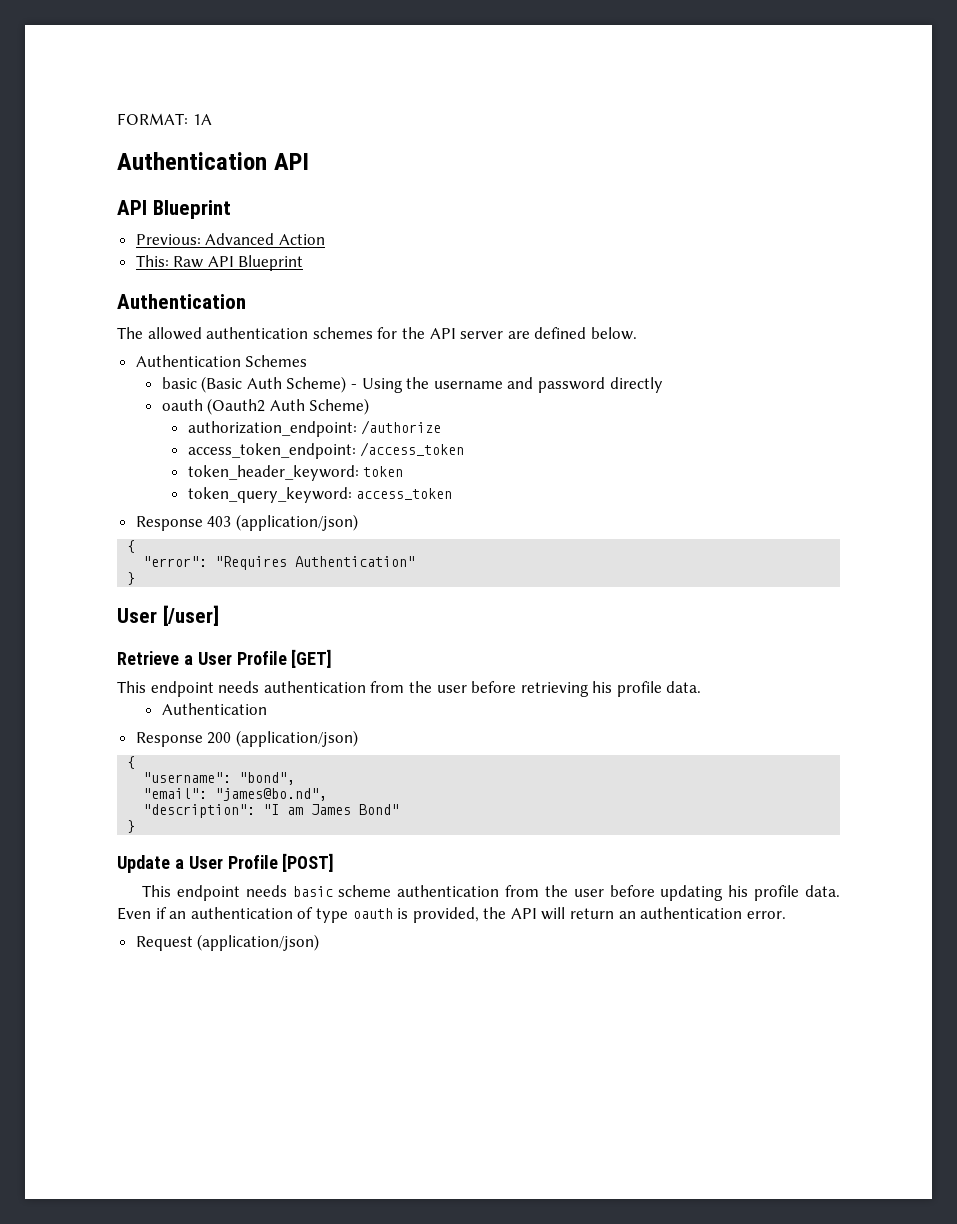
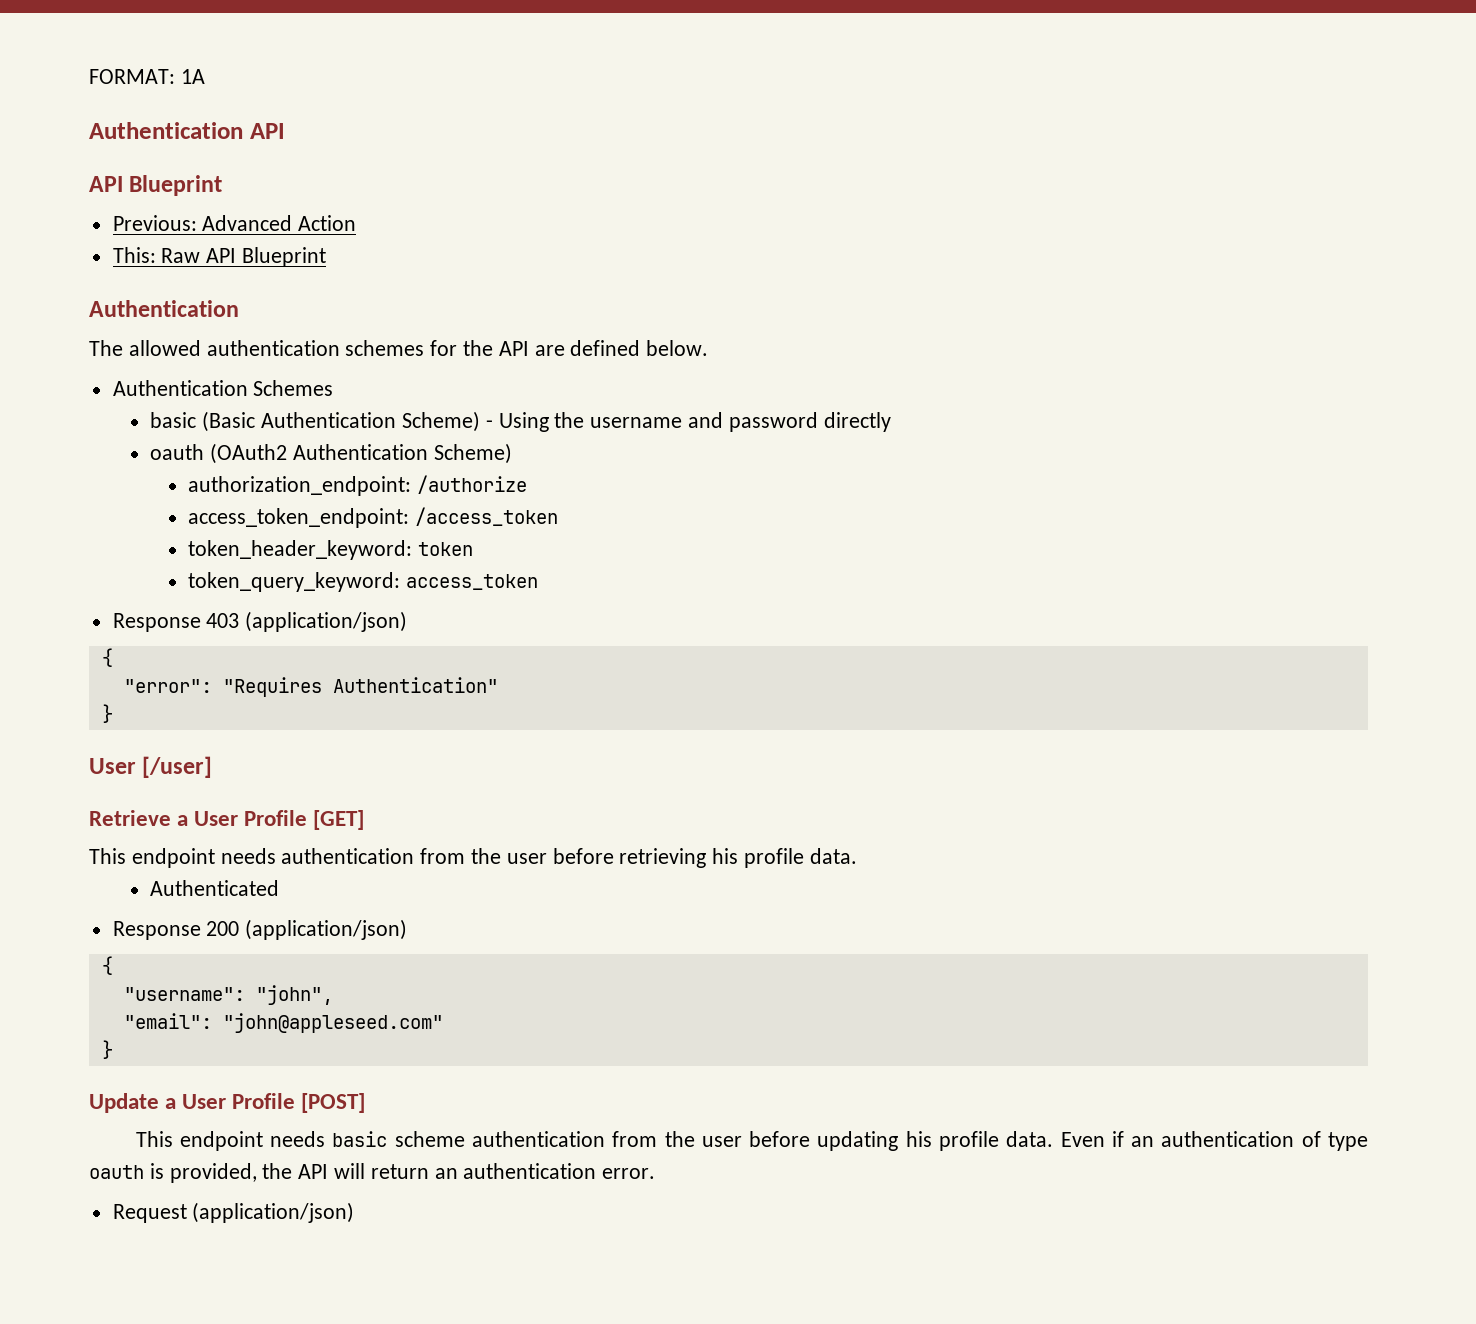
- The allowed authentication schemes for the API server are defined below.
+ The allowed authentication schemes for the API are defined below.
- basic (Basic Auth Scheme) - Using the username and password directly
+ basic (Basic Authentication Scheme) - Using the username and password directly
- oauth (Oauth2 Auth Scheme)
+ oauth (OAuth2 Authentication Scheme)
  This endpoint needs authentication from the user before retrieving his profile data.
- Authentication
+ Authenticated
- "username": "bond",
+ "username": "john",
- "email": "james@bo.nd",
- "description": "I am James Bond"
+ "email": "john@appleseed.com"

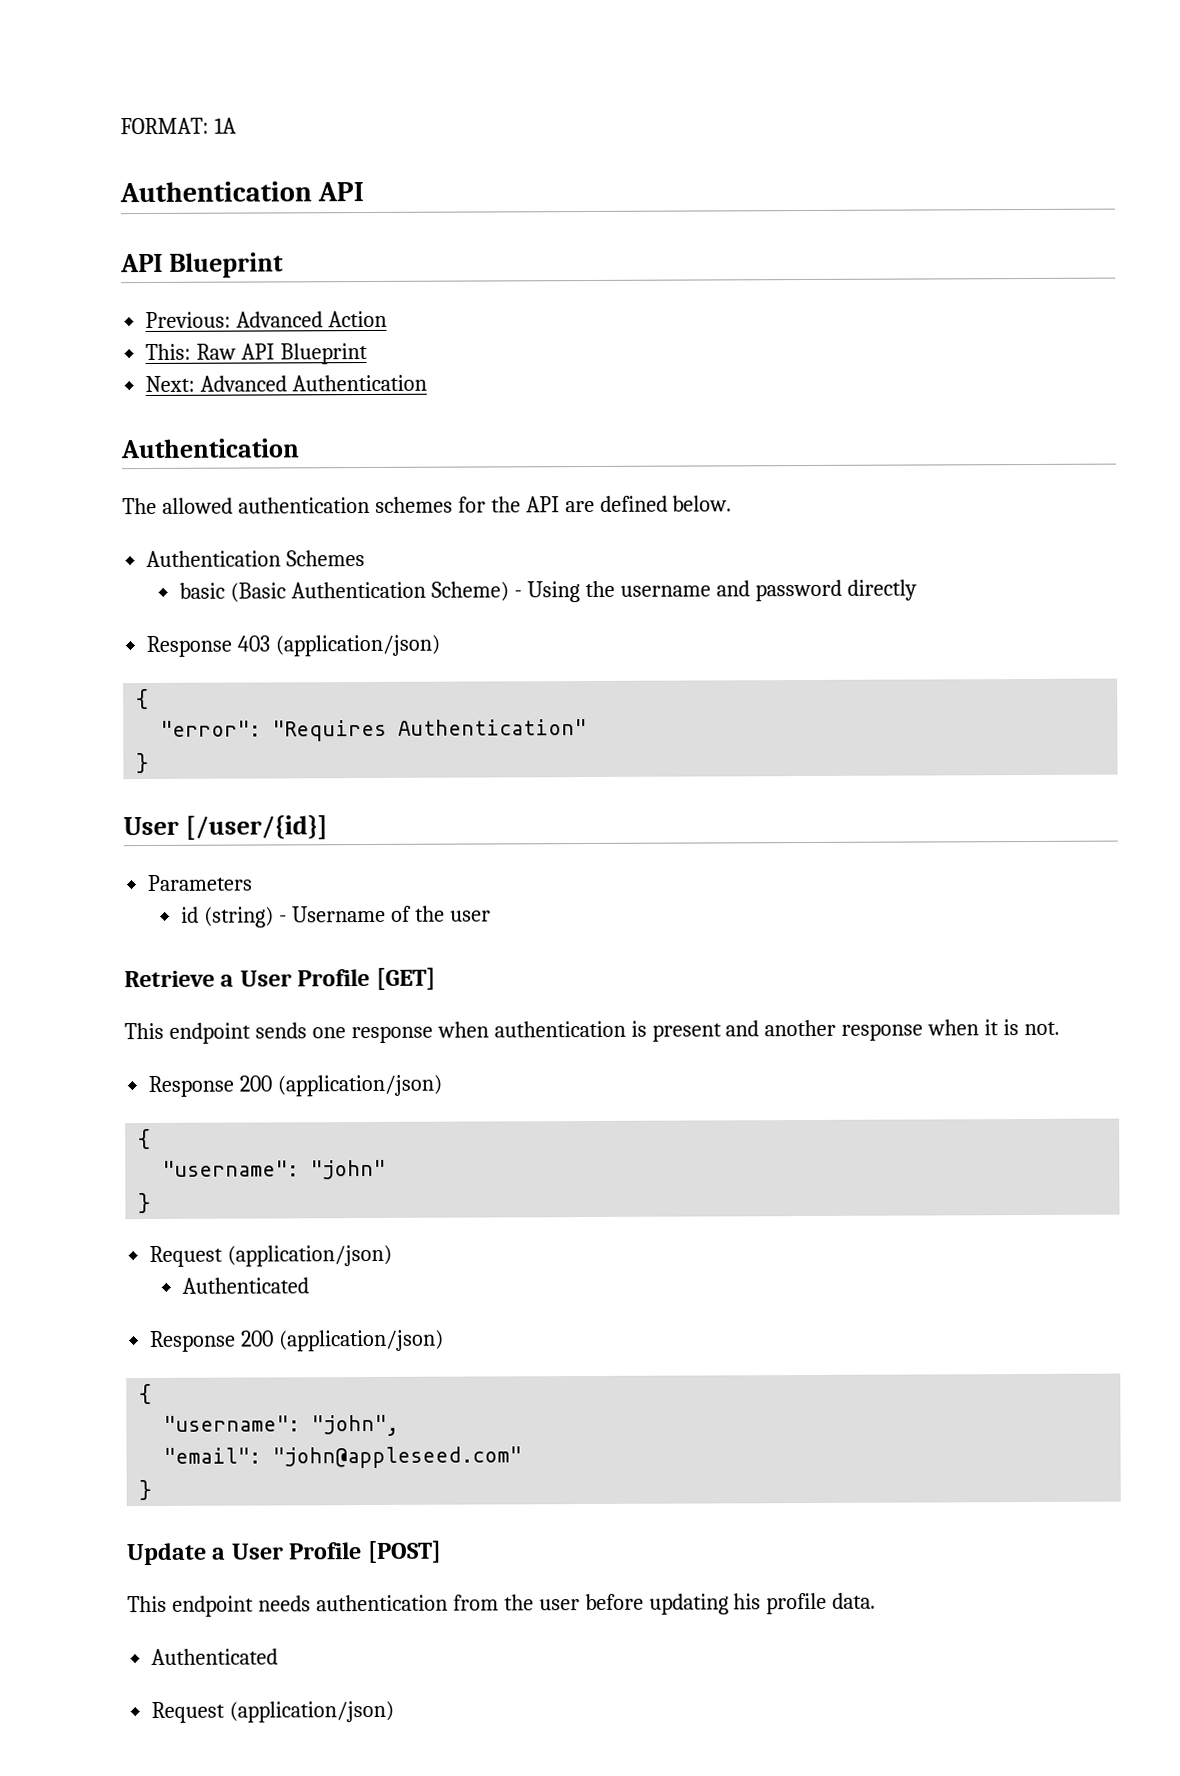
+ Next: Advanced Authentication
- oauth (OAuth2 Authentication Scheme)
- authorization_endpoint: /authorize
- access_token_endpoint: /access_token
- token_header_keyword: token
- token_query_keyword: access_token
- User [/user]
+ User [/user/{id}]
+ Parameters
+ id (string) - Username of the user
- This endpoint needs authentication from the user before retrieving his profile data.
+ This endpoint sends one response when authentication is present and another response when it is not.
+ Response 200 (application/json)
+ {
+ "username": "john"
+ }
+ Request (application/json)
- This endpoint needs basic scheme authentication from the user before updating his profile data. Even if an authentication of type oauth is provided, the API will return an authentication error.
+ This endpoint needs authentication from the user before updating his profile data.
+ Authenticated

